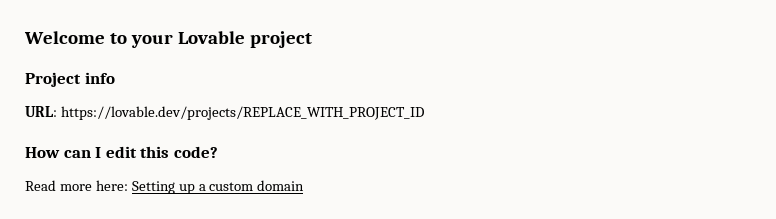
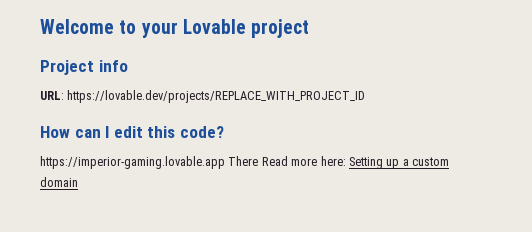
- Read more here: Setting up a custom domain
+ https://imperior-gaming.lovable.app There Read more here: Setting up a custom domain

